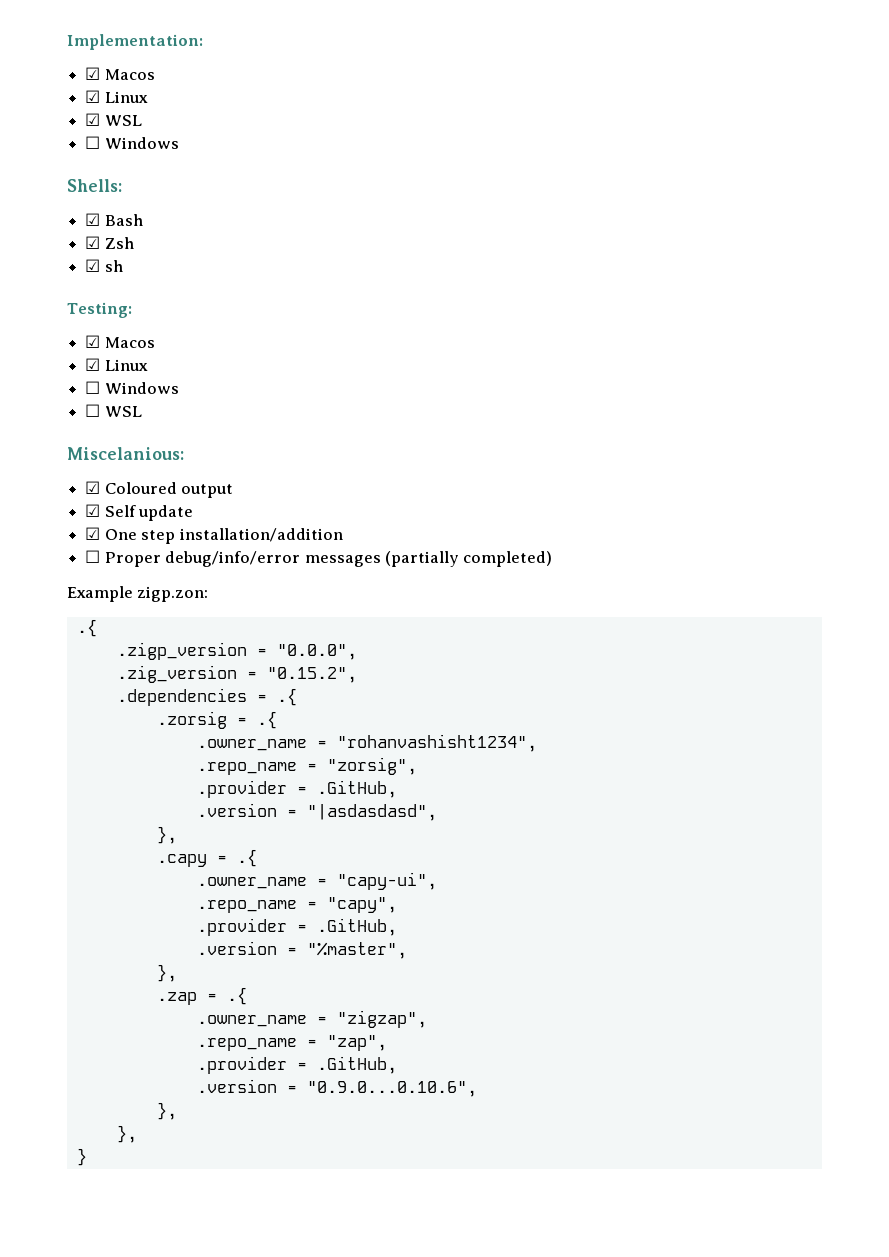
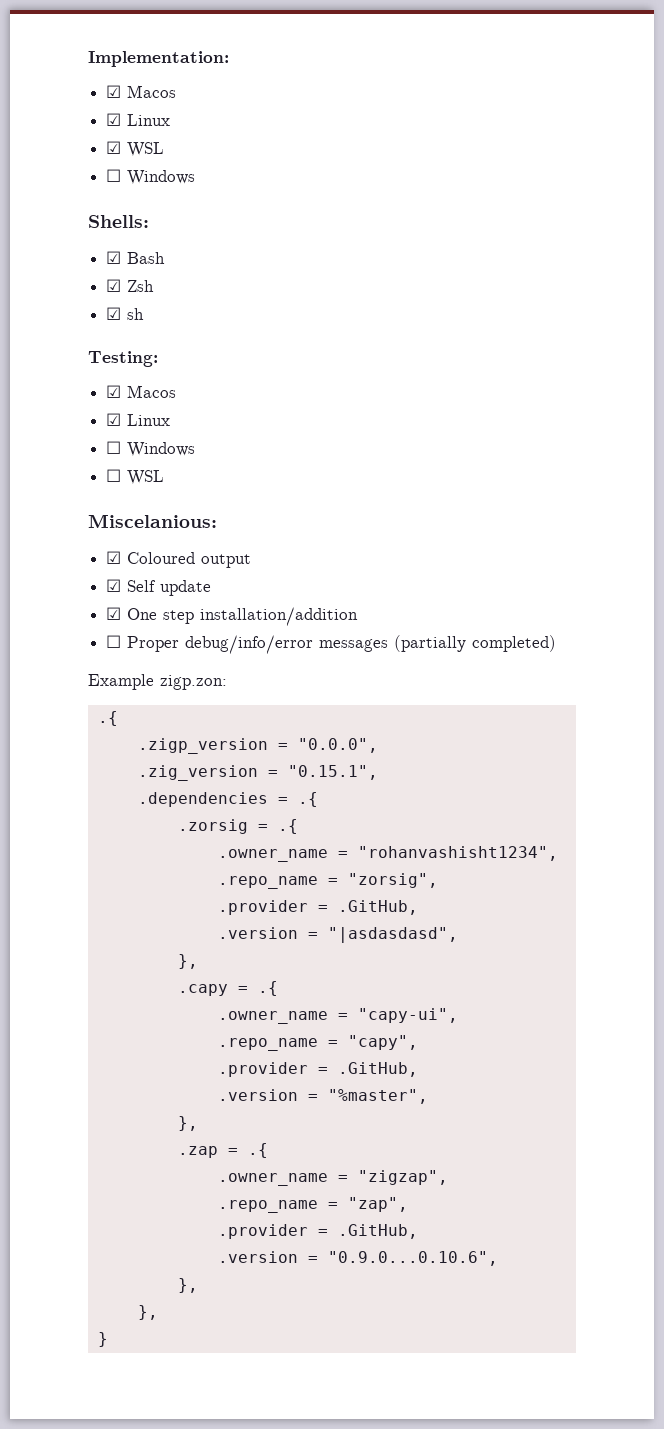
- .zig_version = "0.15.2",
+ .zig_version = "0.15.1",

